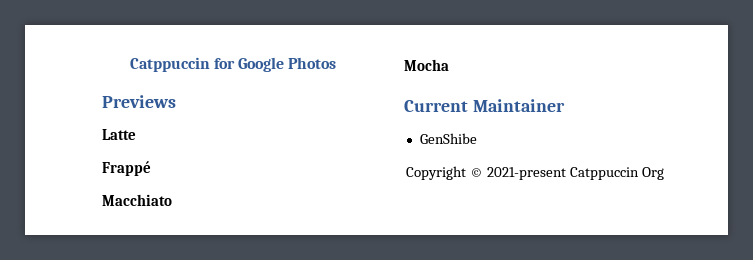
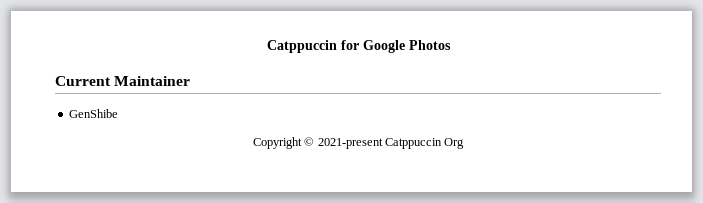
- Previews
- Latte
- Frappé
- Macchiato
- Mocha

